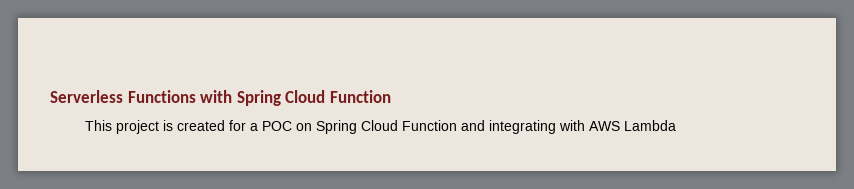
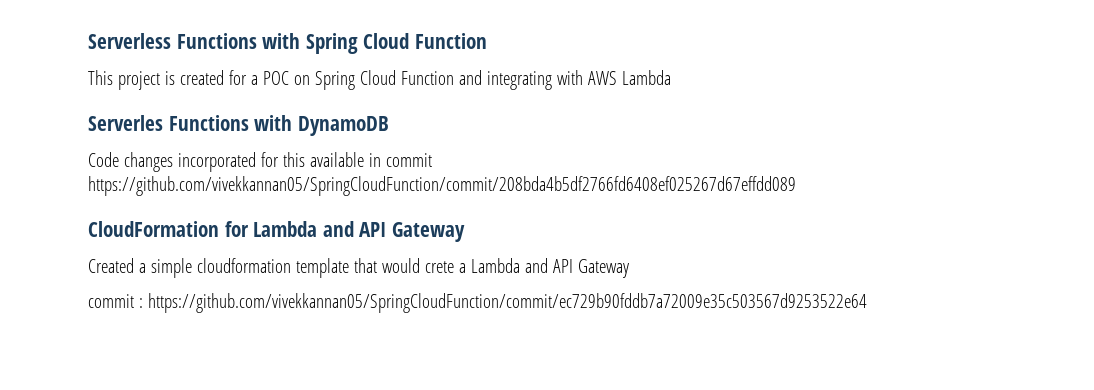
+ Serverles Functions with DynamoDB
+ Code changes incorporated for this available in commit https://github.com/vivekkannan05/SpringCloudFunction/commit/208bda4b5df2766fd6408ef025267d67effdd089
+ CloudFormation for Lambda and API Gateway
+ Created a simple cloudformation template that would crete a Lambda and API Gateway
+ commit : https://github.com/vivekkannan05/SpringCloudFunction/commit/ec729b90fddb7a72009e35c503567d9253522e64

